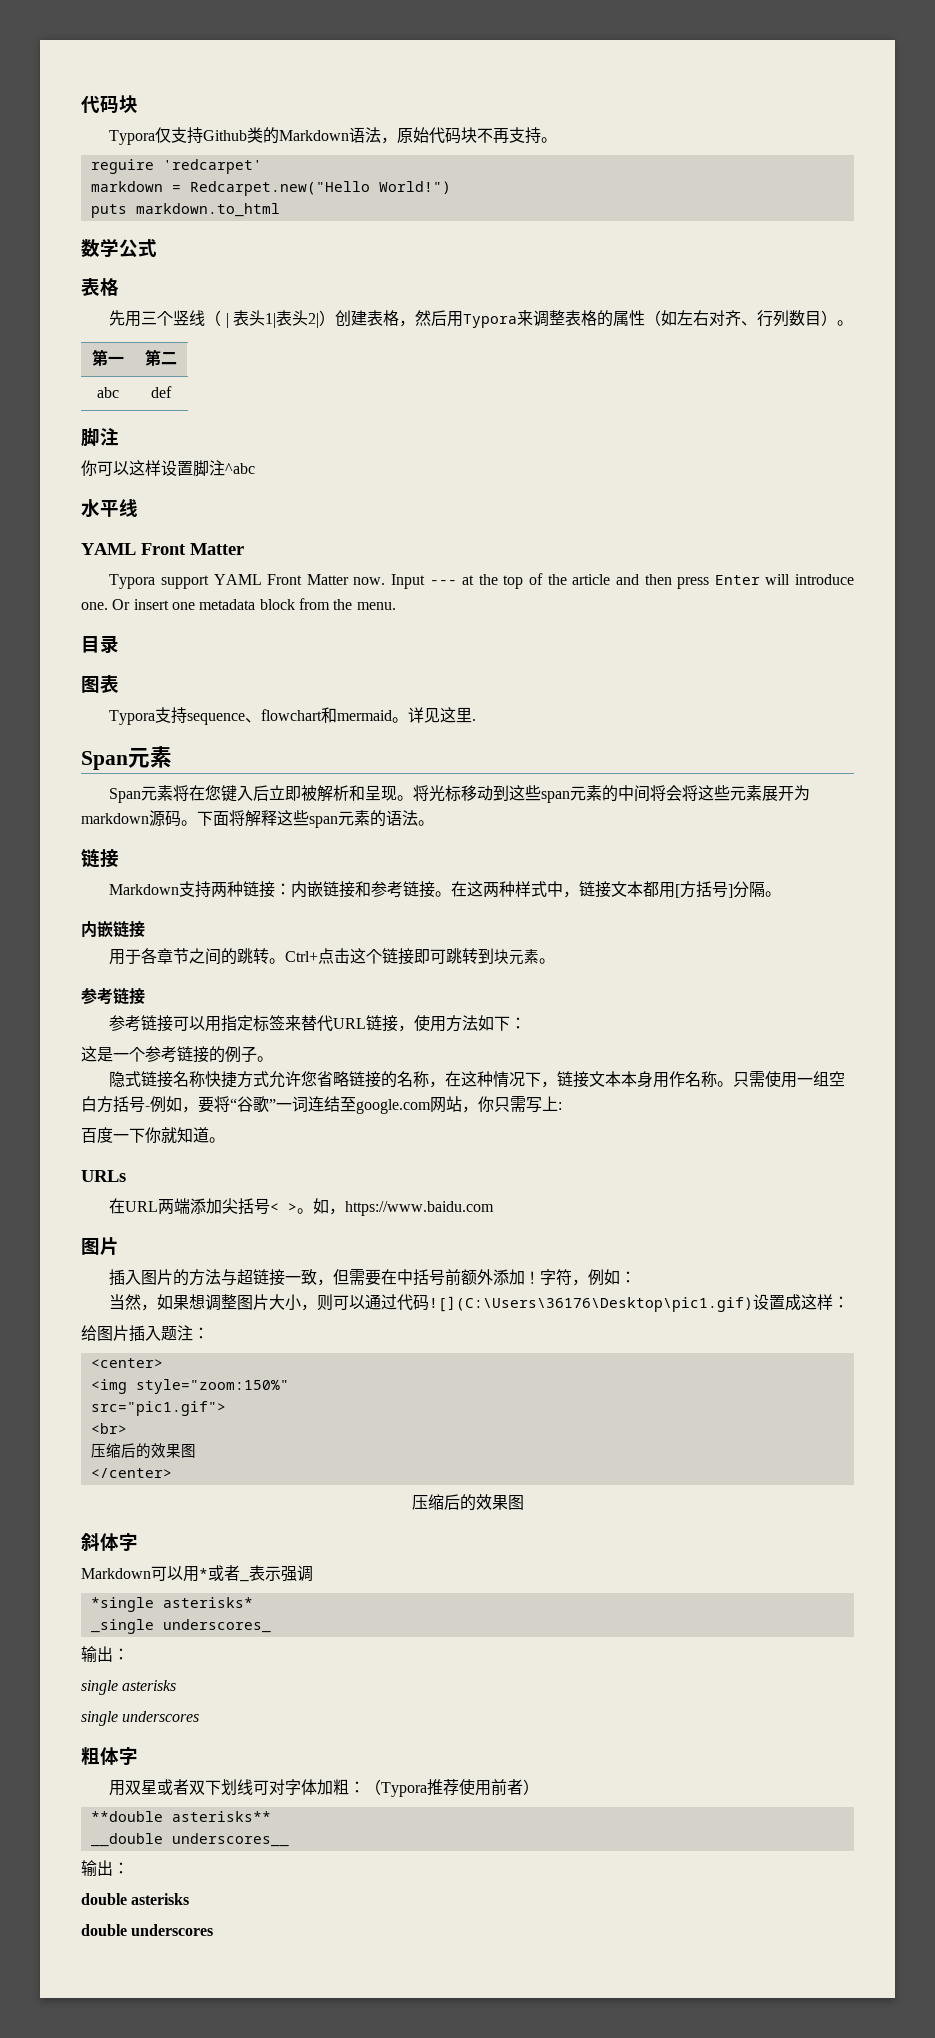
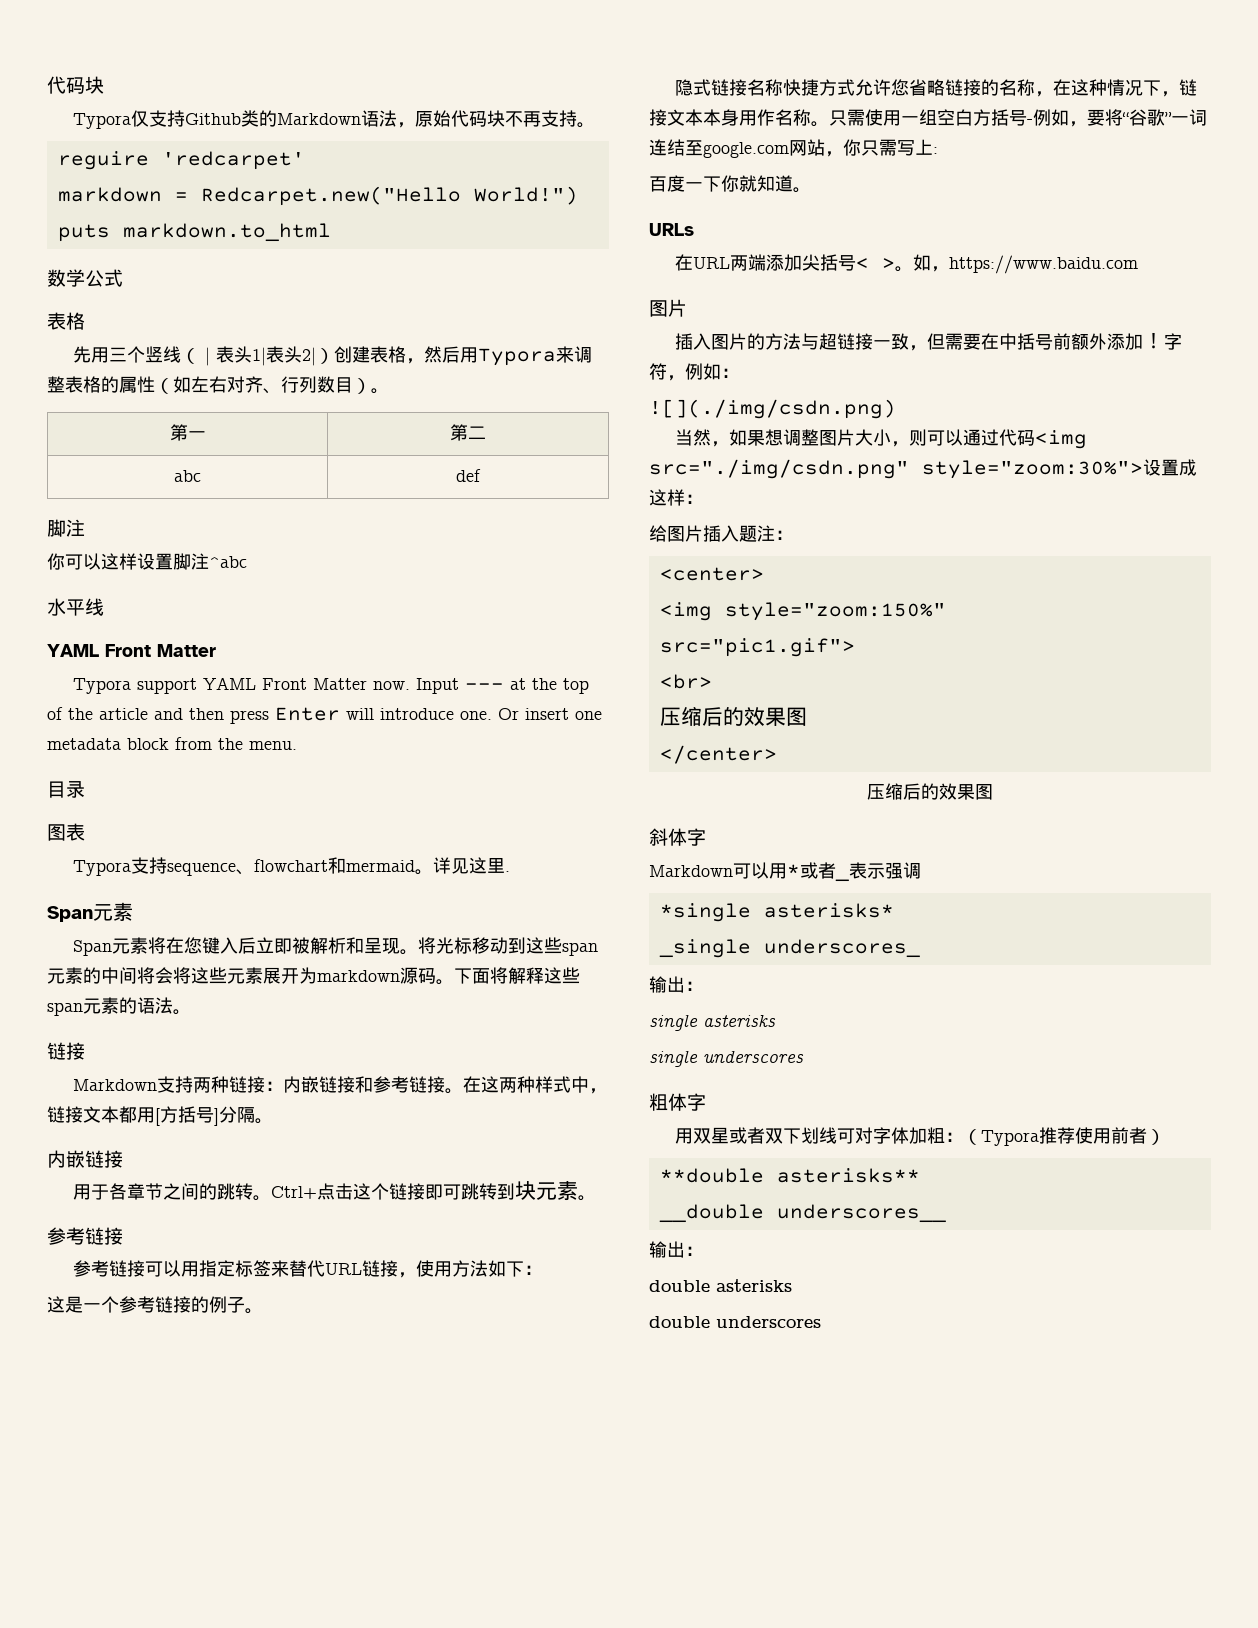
+ ![](./img/csdn.png)
- 当然，如果想调整图片大小，则可以通过代码![](C:\Users\36176\Desktop\pic1.gif)设置成这样：
+ 当然，如果想调整图片大小，则可以通过代码<img src="./img/csdn.png" style="zoom:30%">设置成这样：

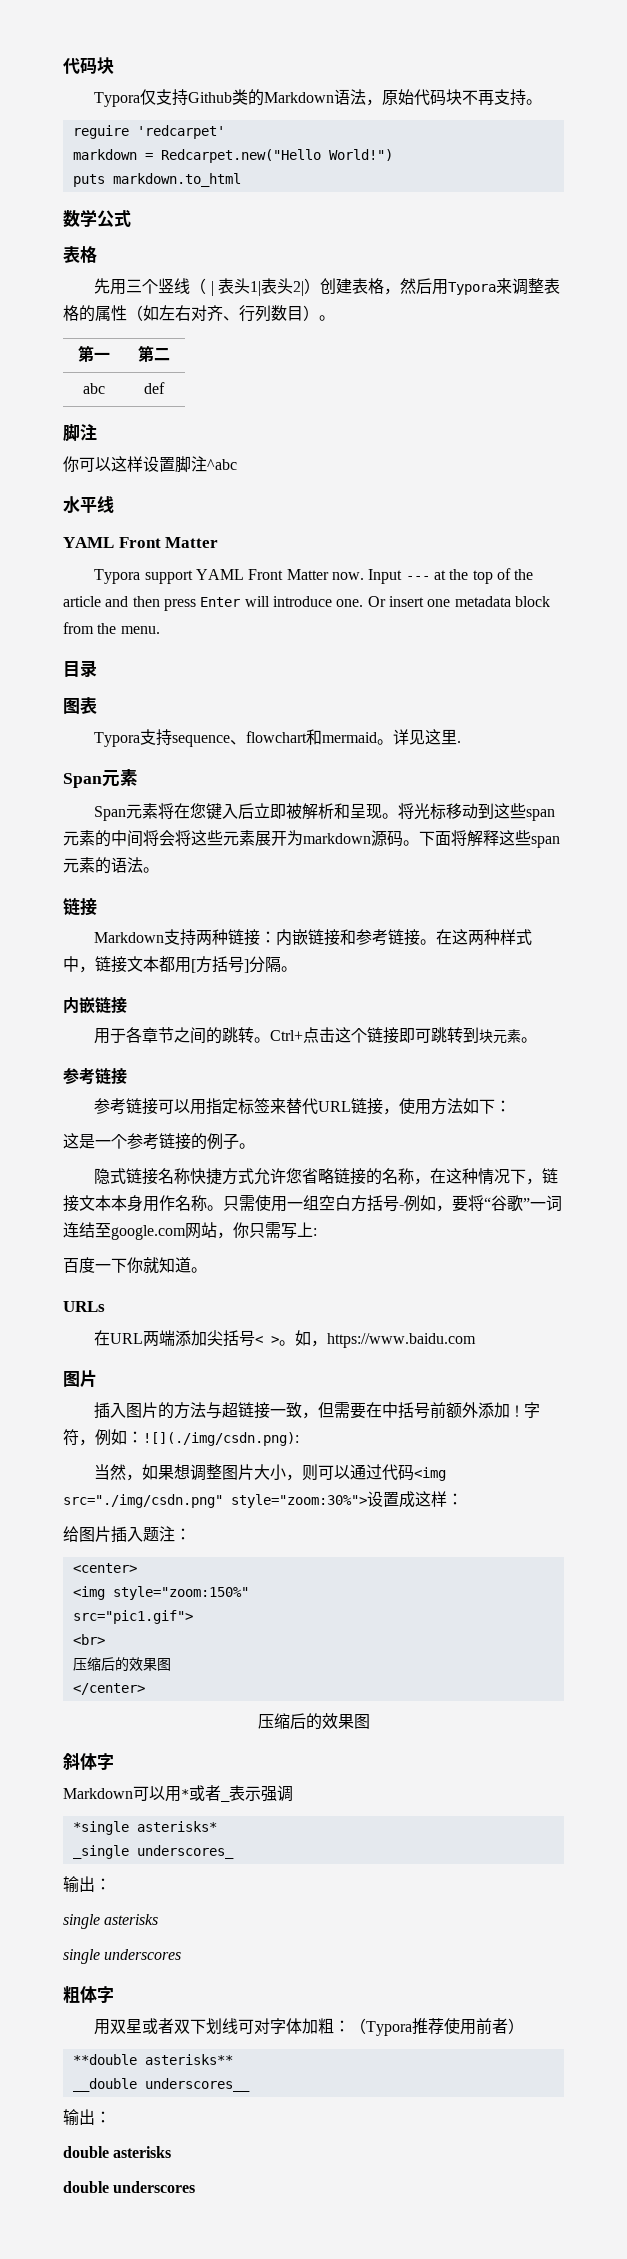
- 字符，例如：
- ![](./img/csdn.png)
+ 字符，例如：![](./img/csdn.png):

